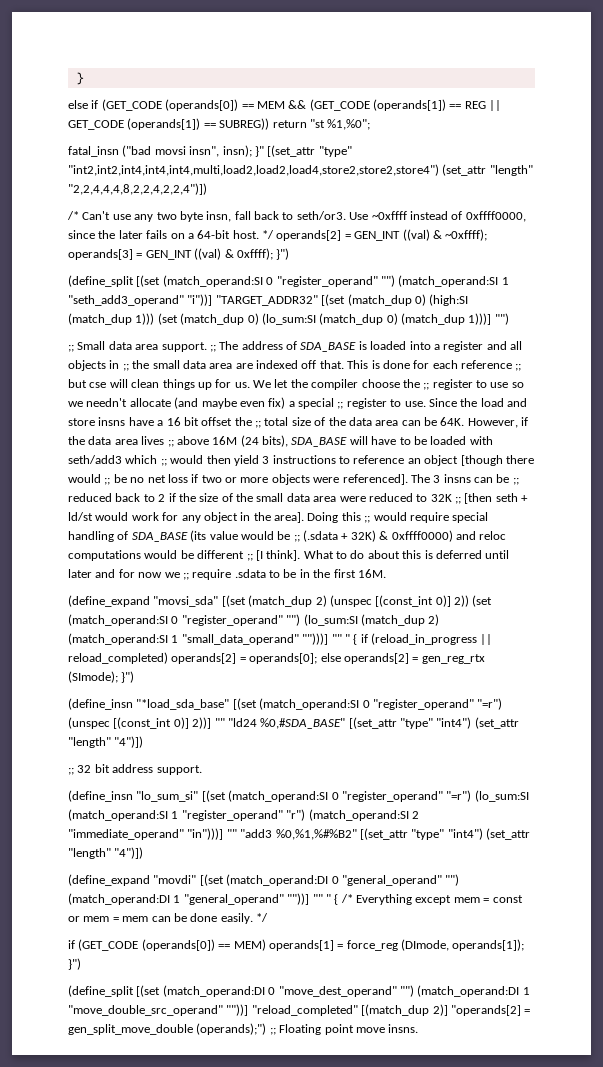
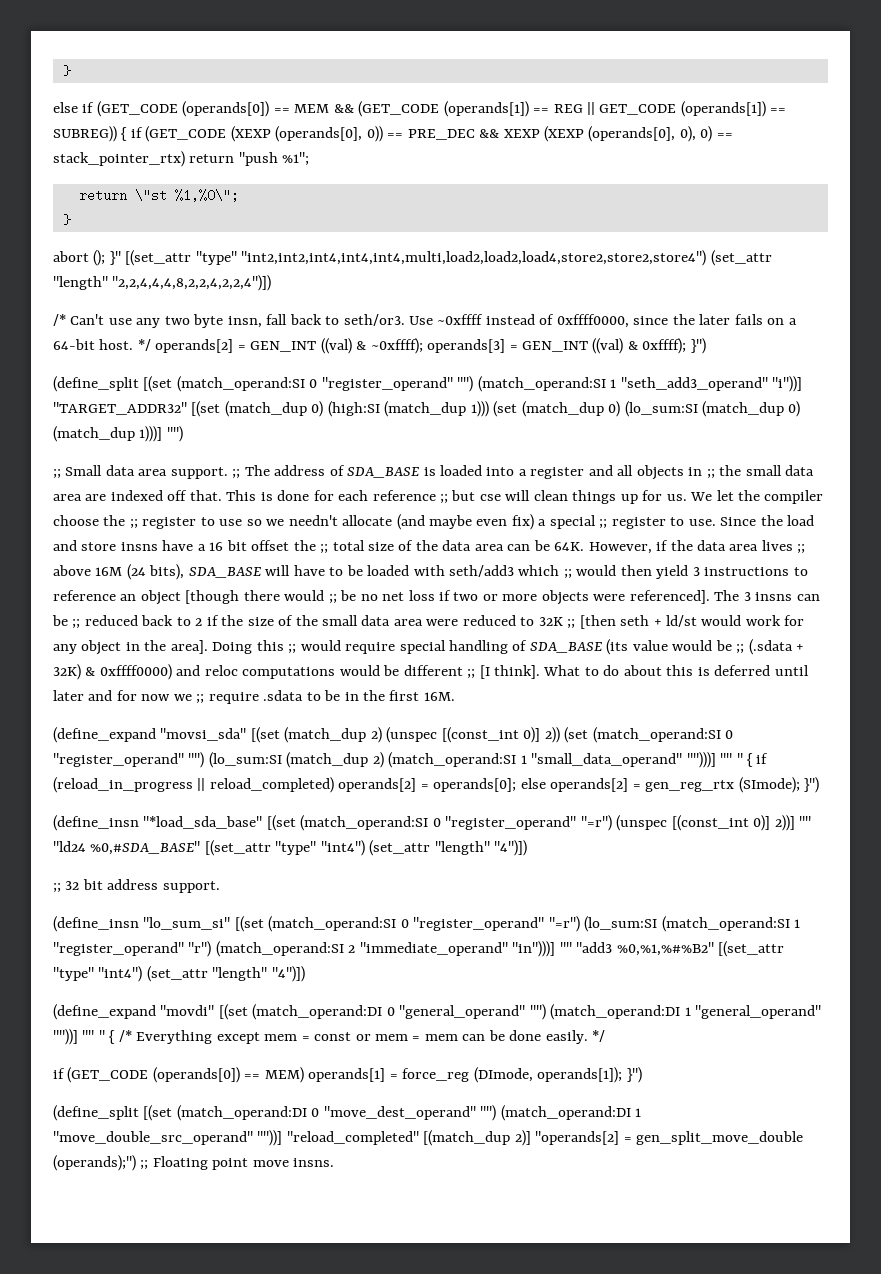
- else if (GET_CODE (operands[0]) == MEM && (GET_CODE (operands[1]) == REG || GET_CODE (operands[1]) == SUBREG)) return "st %1,%0";
- fatal_insn ("bad movsi insn", insn); }" [(set_attr "type" "int2,int2,int4,int4,int4,multi,load2,load2,load4,store2,store2,store4") (set_attr "length" "2,2,4,4,4,8,2,2,4,2,2,4")])
+ else if (GET_CODE (operands[0]) == MEM && (GET_CODE (operands[1]) == REG || GET_CODE (operands[1]) == SUBREG)) { if (GET_CODE (XEXP (operands[0], 0)) == PRE_DEC && XEXP (XEXP (operands[0], 0), 0) == stack_pointer_rtx) return "push %1";
+ return \"st %1,%0\";
+ }
+ abort (); }" [(set_attr "type" "int2,int2,int4,int4,int4,multi,load2,load2,load4,store2,store2,store4") (set_attr "length" "2,2,4,4,4,8,2,2,4,2,2,4")])

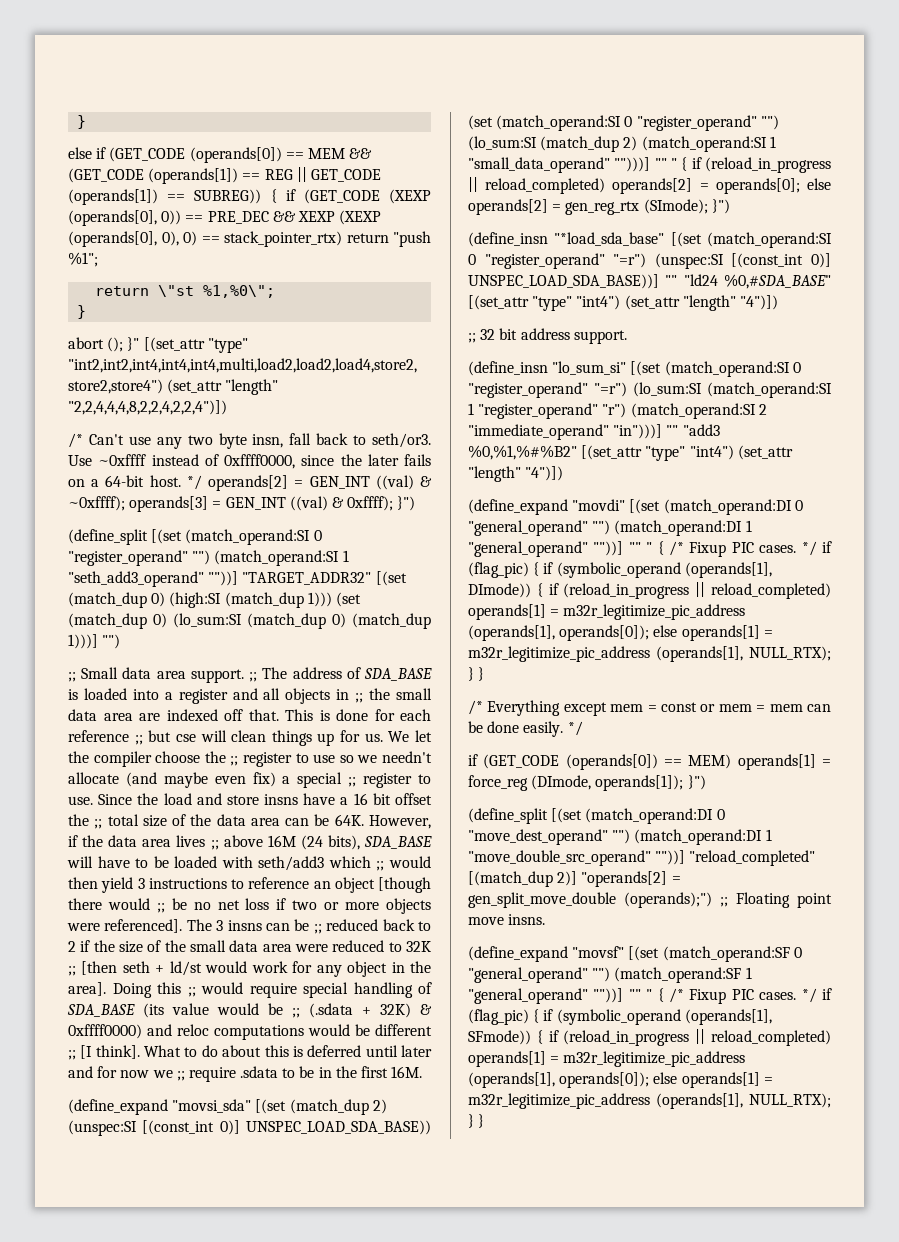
- (define_split [(set (match_operand:SI 0 "register_operand" "") (match_operand:SI 1 "seth_add3_operand" "i"))] "TARGET_ADDR32" [(set (match_dup 0) (high:SI (match_dup 1))) (set (match_dup 0) (lo_sum:SI (match_dup 0) (match_dup 1)))] "")
+ (define_split [(set (match_operand:SI 0 "register_operand" "") (match_operand:SI 1 "seth_add3_operand" ""))] "TARGET_ADDR32" [(set (match_dup 0) (high:SI (match_dup 1))) (set (match_dup 0) (lo_sum:SI (match_dup 0) (match_dup 1)))] "")
- (define_expand "movsi_sda" [(set (match_dup 2) (unspec [(const_int 0)] 2)) (set (match_operand:SI 0 "register_operand" "") (lo_sum:SI (match_dup 2) (match_operand:SI 1 "small_data_operand" "")))] "" " { if (reload_in_progress || reload_completed) operands[2] = operands[0]; else operands[2] = gen_reg_rtx (SImode); }")
+ (define_expand "movsi_sda" [(set (match_dup 2) (unspec:SI [(const_int 0)] UNSPEC_LOAD_SDA_BASE)) (set (match_operand:SI 0 "register_operand" "") (lo_sum:SI (match_dup 2) (match_operand:SI 1 "small_data_operand" "")))] "" " { if (reload_in_progress || reload_completed) operands[2] = operands[0]; else operands[2] = gen_reg_rtx (SImode); }")
- (define_insn "*load_sda_base" [(set (match_operand:SI 0 "register_operand" "=r") (unspec [(const_int 0)] 2))] "" "ld24 %0,#SDA_BASE" [(set_attr "type" "int4") (set_attr "length" "4")])
+ (define_insn "*load_sda_base" [(set (match_operand:SI 0 "register_operand" "=r") (unspec:SI [(const_int 0)] UNSPEC_LOAD_SDA_BASE))] "" "ld24 %0,#SDA_BASE" [(set_attr "type" "int4") (set_attr "length" "4")])
- (define_expand "movdi" [(set (match_operand:DI 0 "general_operand" "") (match_operand:DI 1 "general_operand" ""))] "" " { /* Everything except mem = const or mem = mem can be done easily.
+ (define_expand "movdi" [(set (match_operand:DI 0 "general_operand" "") (match_operand:DI 1 "general_operand" ""))] "" " { /* Fixup PIC cases. */ if (flag_pic) { if (symbolic_operand (operands[1], DImode)) { if (reload_in_progress || reload_completed) operands[1] = m32r_legitimize_pic_address (operands[1], operands[0]); else operands[1] = m32r_legitimize_pic_address (operands[1], NULL_RTX); } }
+ /* Everything except mem = const or mem = mem can be done easily.
+ (define_expand "movsf" [(set (match_operand:SF 0 "general_operand" "") (match_operand:SF 1 "general_operand" ""))] "" " { /* Fixup PIC cases. */ if (flag_pic) { if (symbolic_operand (operands[1], SFmode)) { if (reload_in_progress || reload_completed) operands[1] = m32r_legitimize_pic_address (operands[1], operands[0]); else operands[1] = m32r_legitimize_pic_address (operands[1], NULL_RTX); } }

